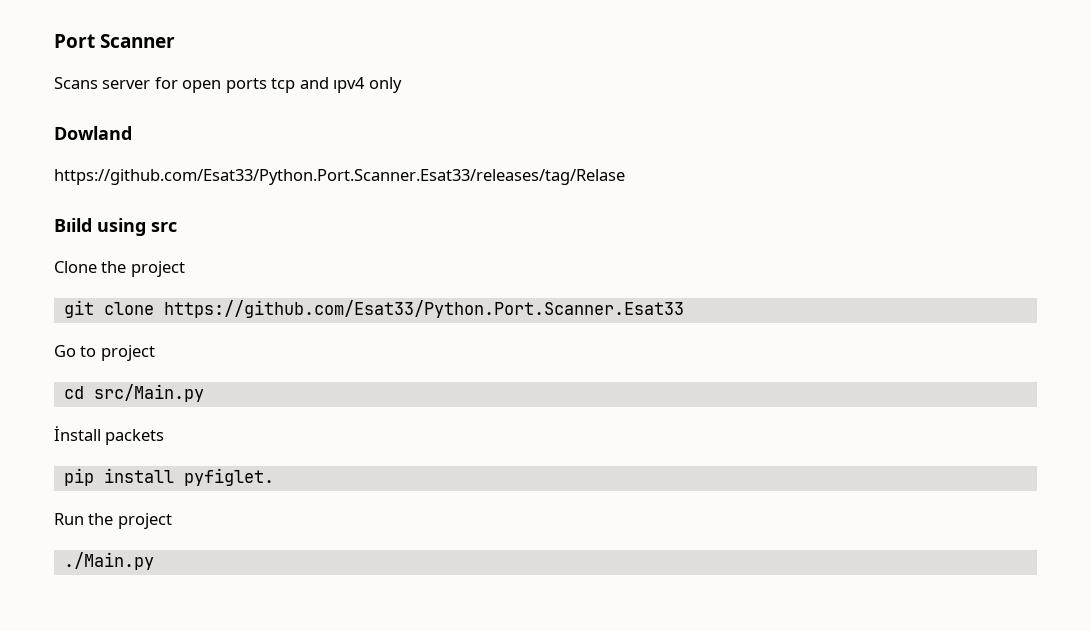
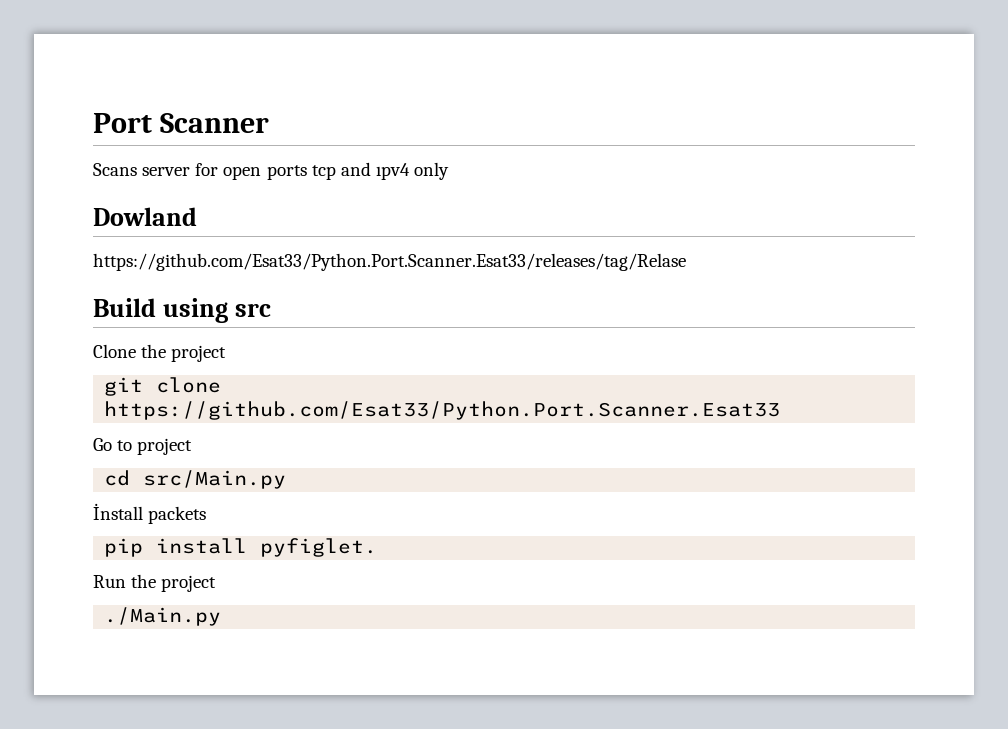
- Bıild using src
+ Build using src

